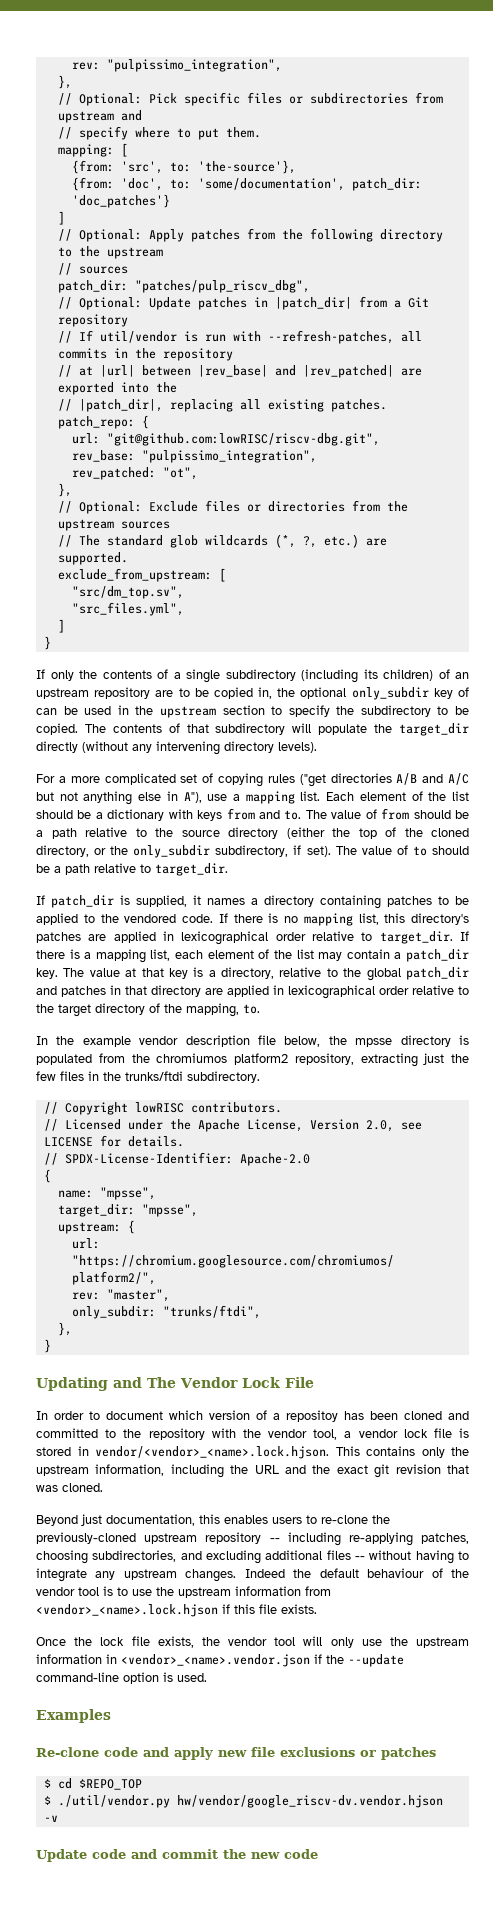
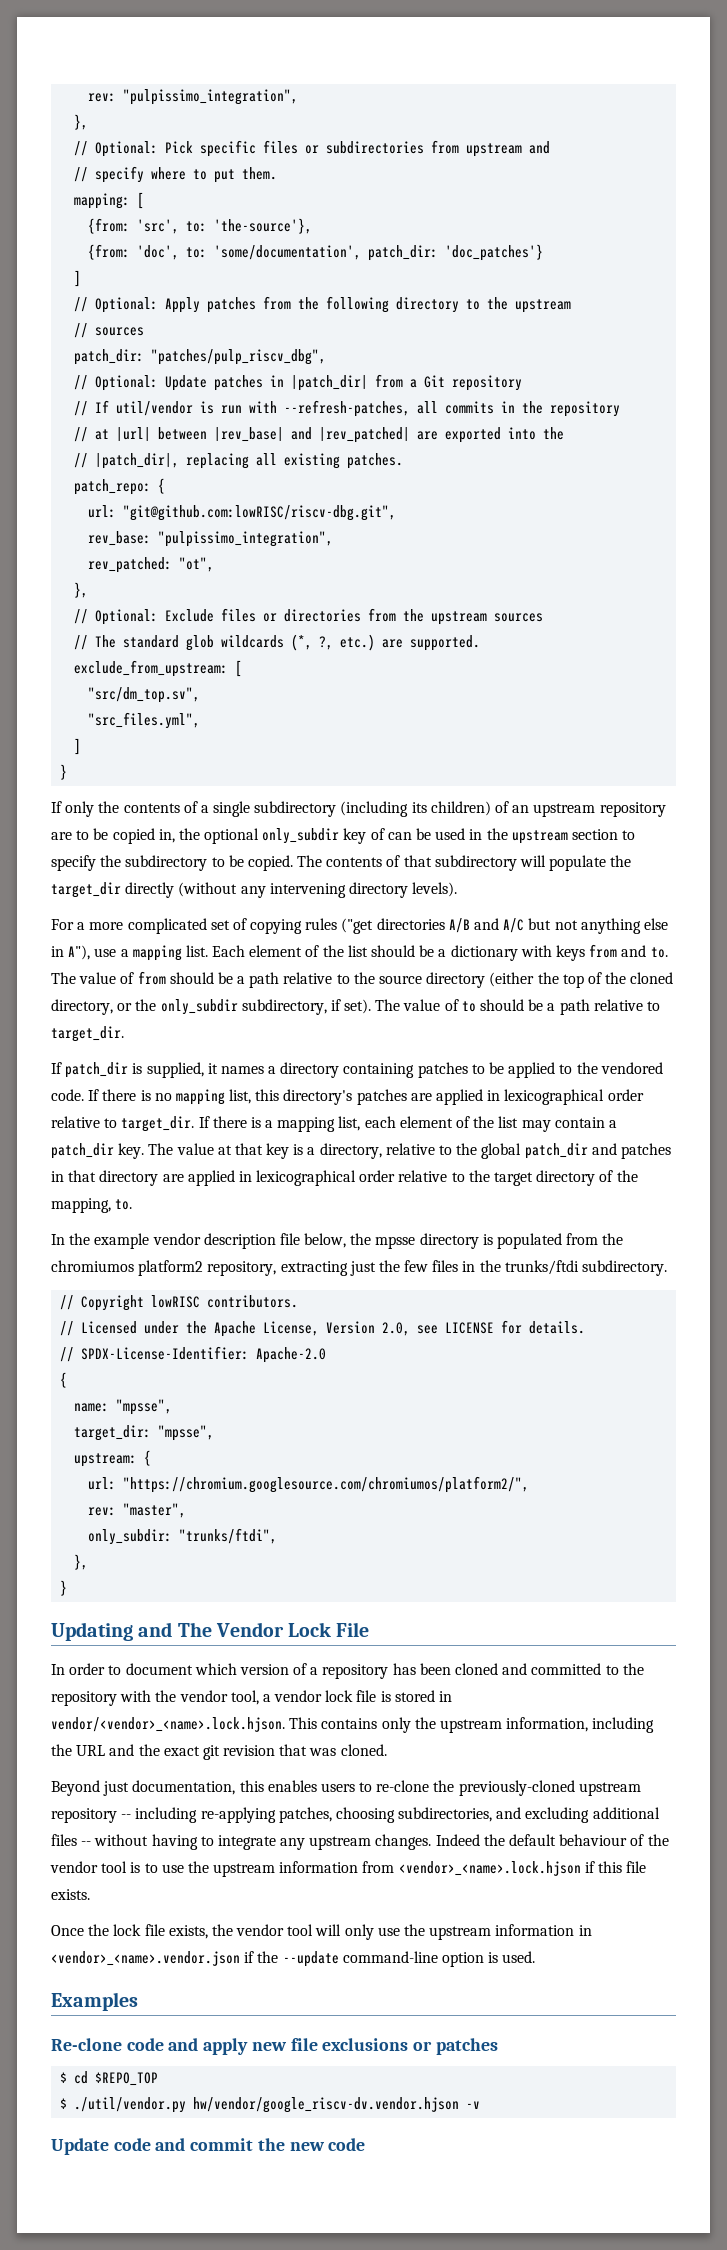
- In order to document which version of a repositoy has been cloned and committed to the repository with the vendor tool, a vendor lock file is stored in vendor/<vendor>_<name>.lock.hjson. This contains only the upstream information, including the URL and the exact git revision that was cloned.
+ In order to document which version of a repository has been cloned and committed to the repository with the vendor tool, a vendor lock file is stored in vendor/<vendor>_<name>.lock.hjson. This contains only the upstream information, including the URL and the exact git revision that was cloned.

